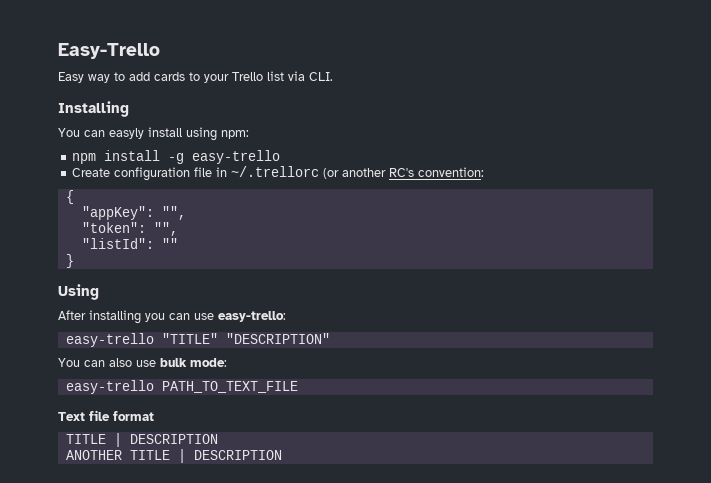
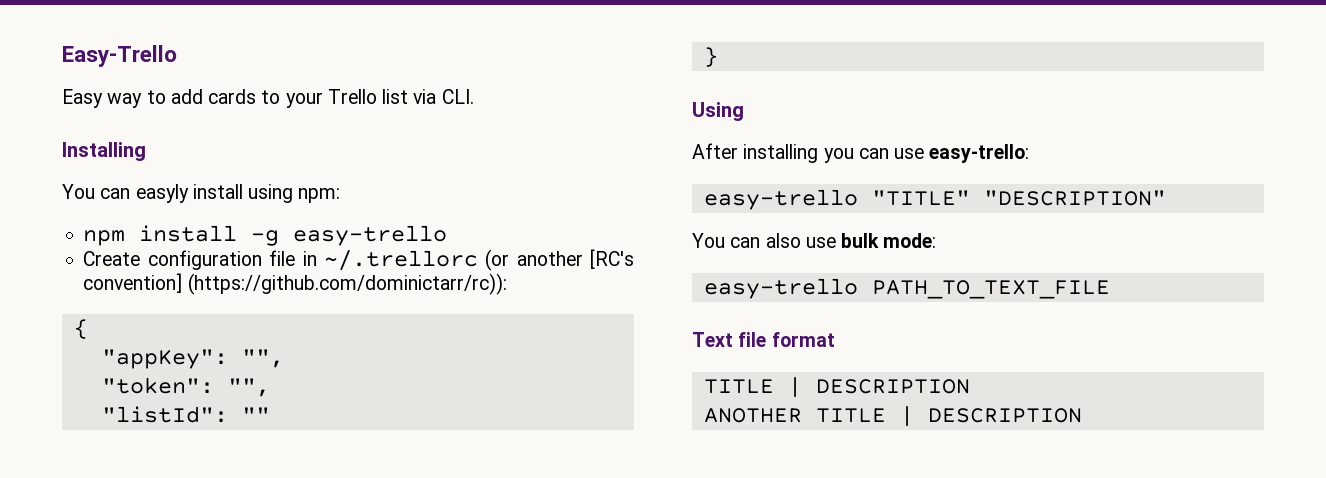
- Create configuration file in ~/.trellorc (or another RC's convention:
+ Create configuration file in ~/.trellorc (or another [RC's convention] (https://github.com/dominictarr/rc)):

